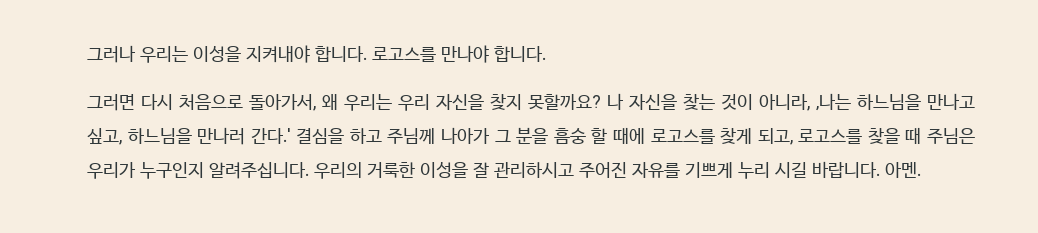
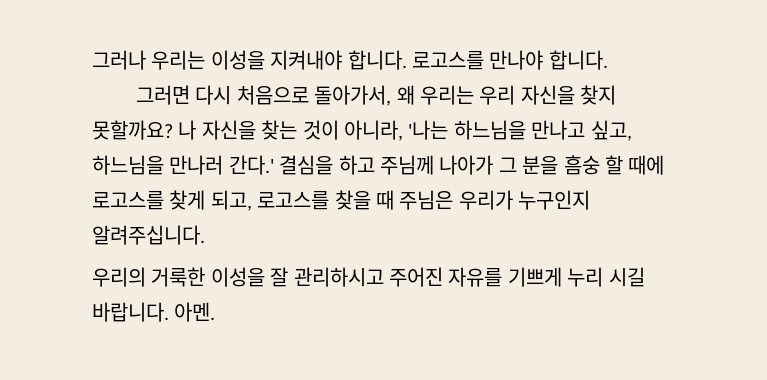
- 나 자신을 찾는 것이 아니라, ‚나는 하느님을 만나고 싶고, 하느님을 만나러 간다.'
+ 나 자신을 찾는 것이 아니라, '나는 하느님을 만나고 싶고, 하느님을 만나러 간다.'
- 결심을 하고 주님께 나아가 그 분을 흠숭 할 때에 로고스를 찾게 되고, 로고스를 찾을 때 주님은 우리가 누구인지 알려주십니다. 우리의 거룩한 이성을 잘 관리하시고 주어진 자유를 기쁘게 누리 시길 바랍니다.
+ 결심을 하고 주님께 나아가 그 분을 흠숭 할 때에 로고스를 찾게 되고, 로고스를 찾을 때 주님은 우리가 누구인지 알려주십니다.
+ 우리의 거룩한 이성을 잘 관리하시고 주어진 자유를 기쁘게 누리 시길 바랍니다.

